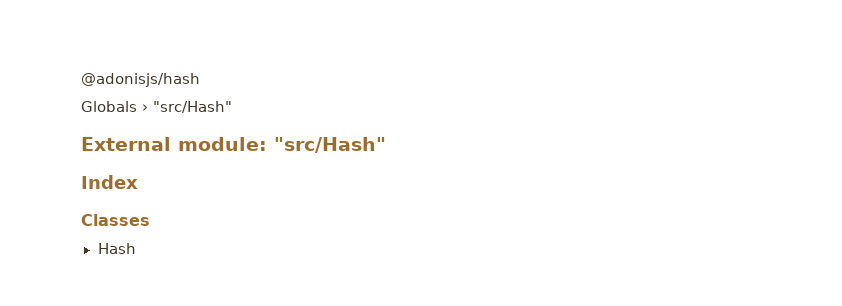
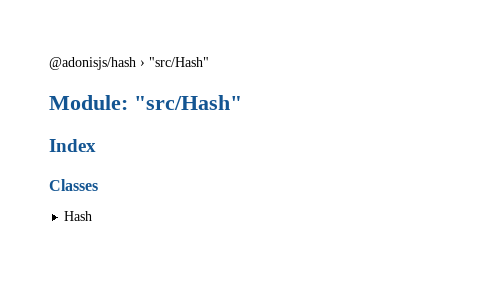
- @adonisjs/hash
- Globals › "src/Hash"
+ @adonisjs/hash › "src/Hash"
- External module: "src/Hash"
+ Module: "src/Hash"

